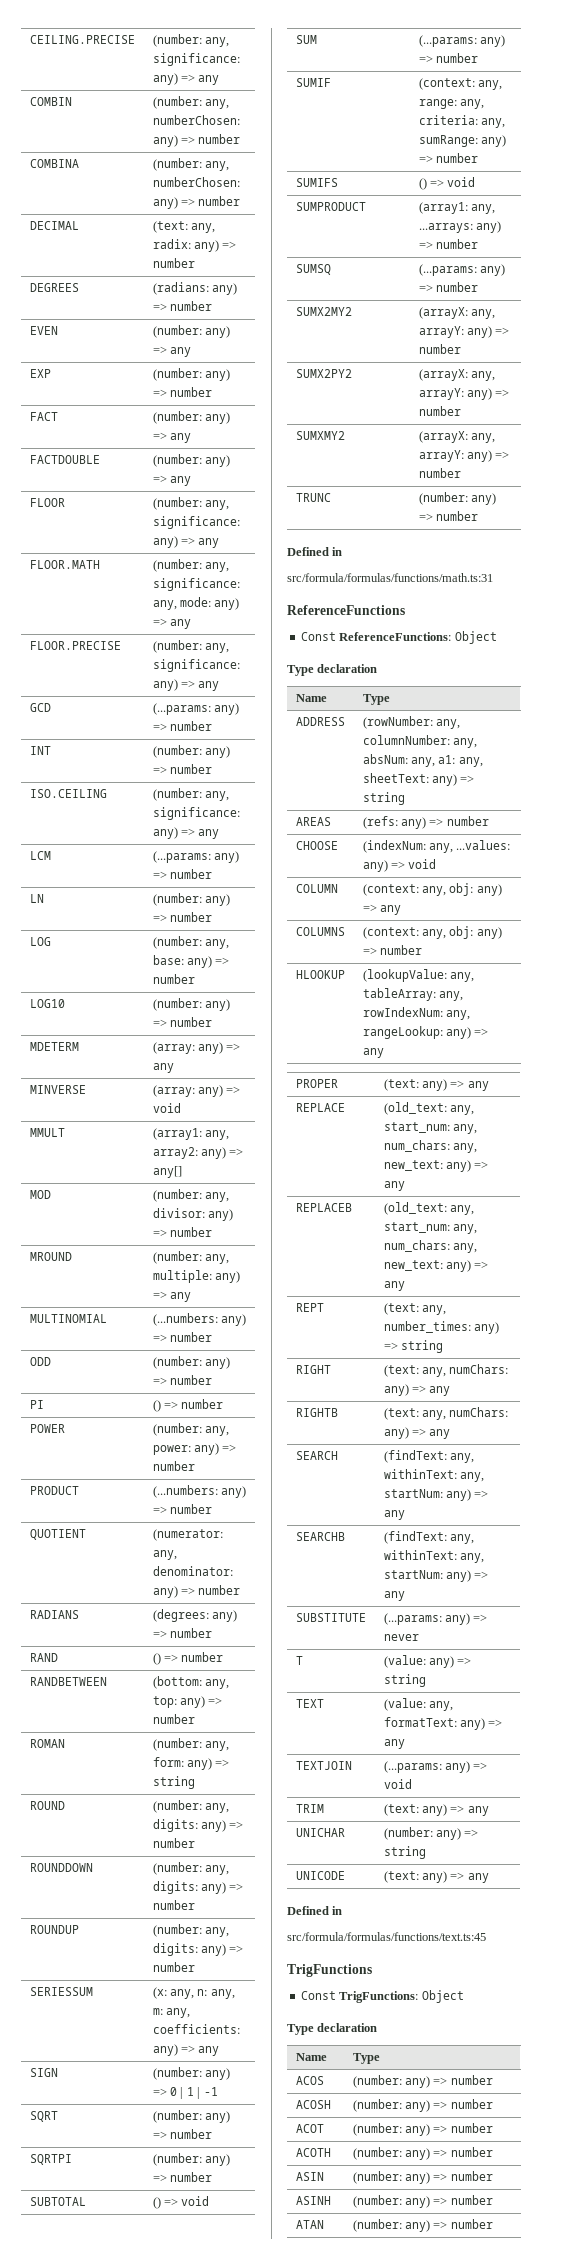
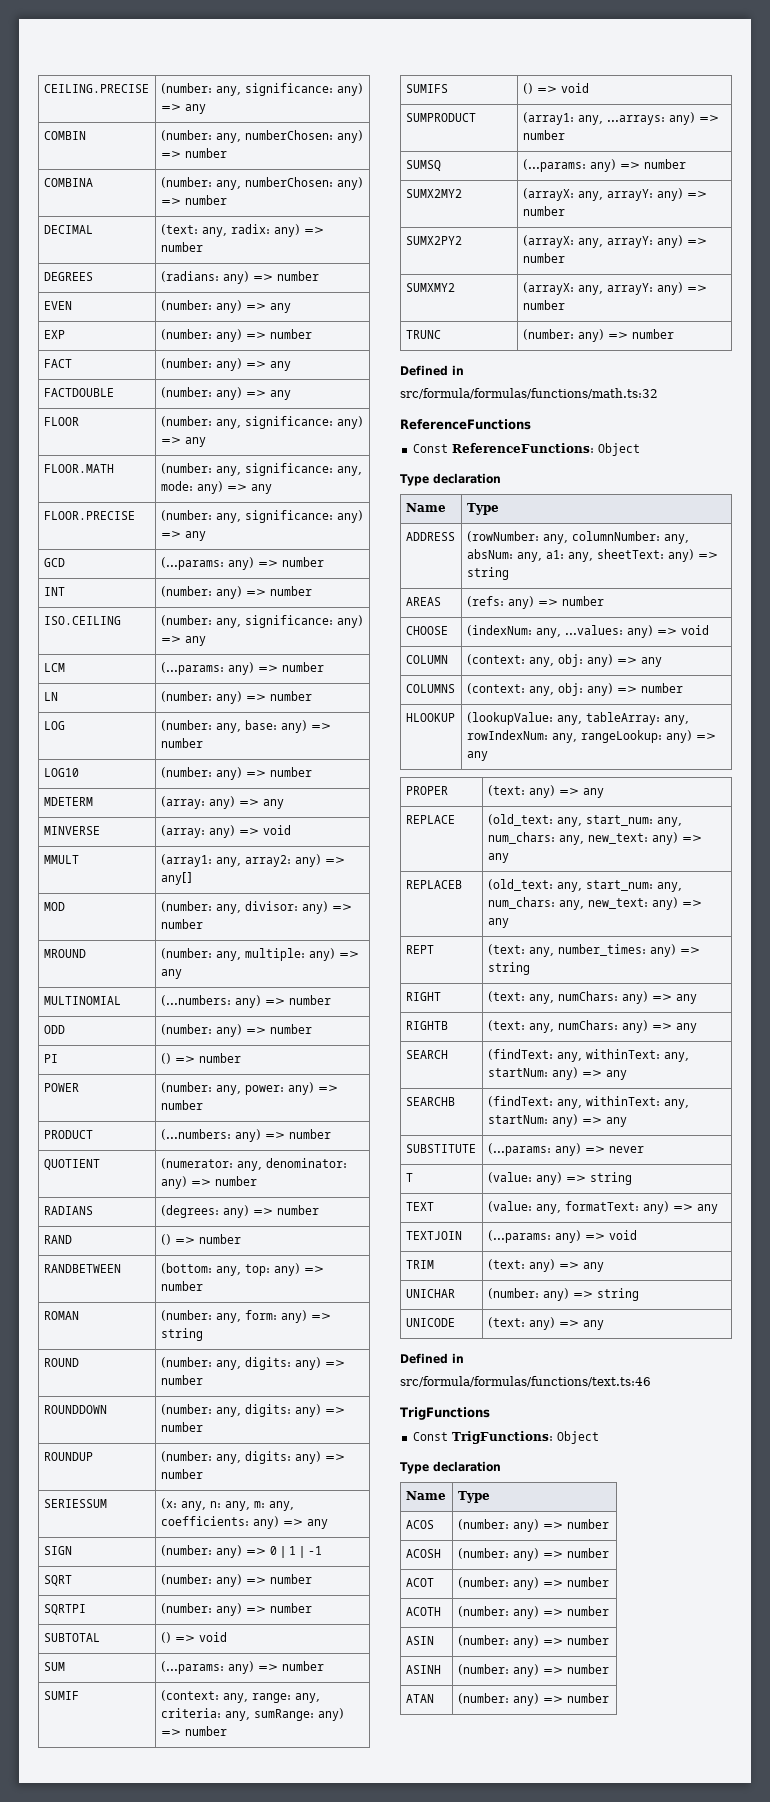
- src/formula/formulas/functions/math.ts:31
+ src/formula/formulas/functions/math.ts:32
- src/formula/formulas/functions/text.ts:45
+ src/formula/formulas/functions/text.ts:46

